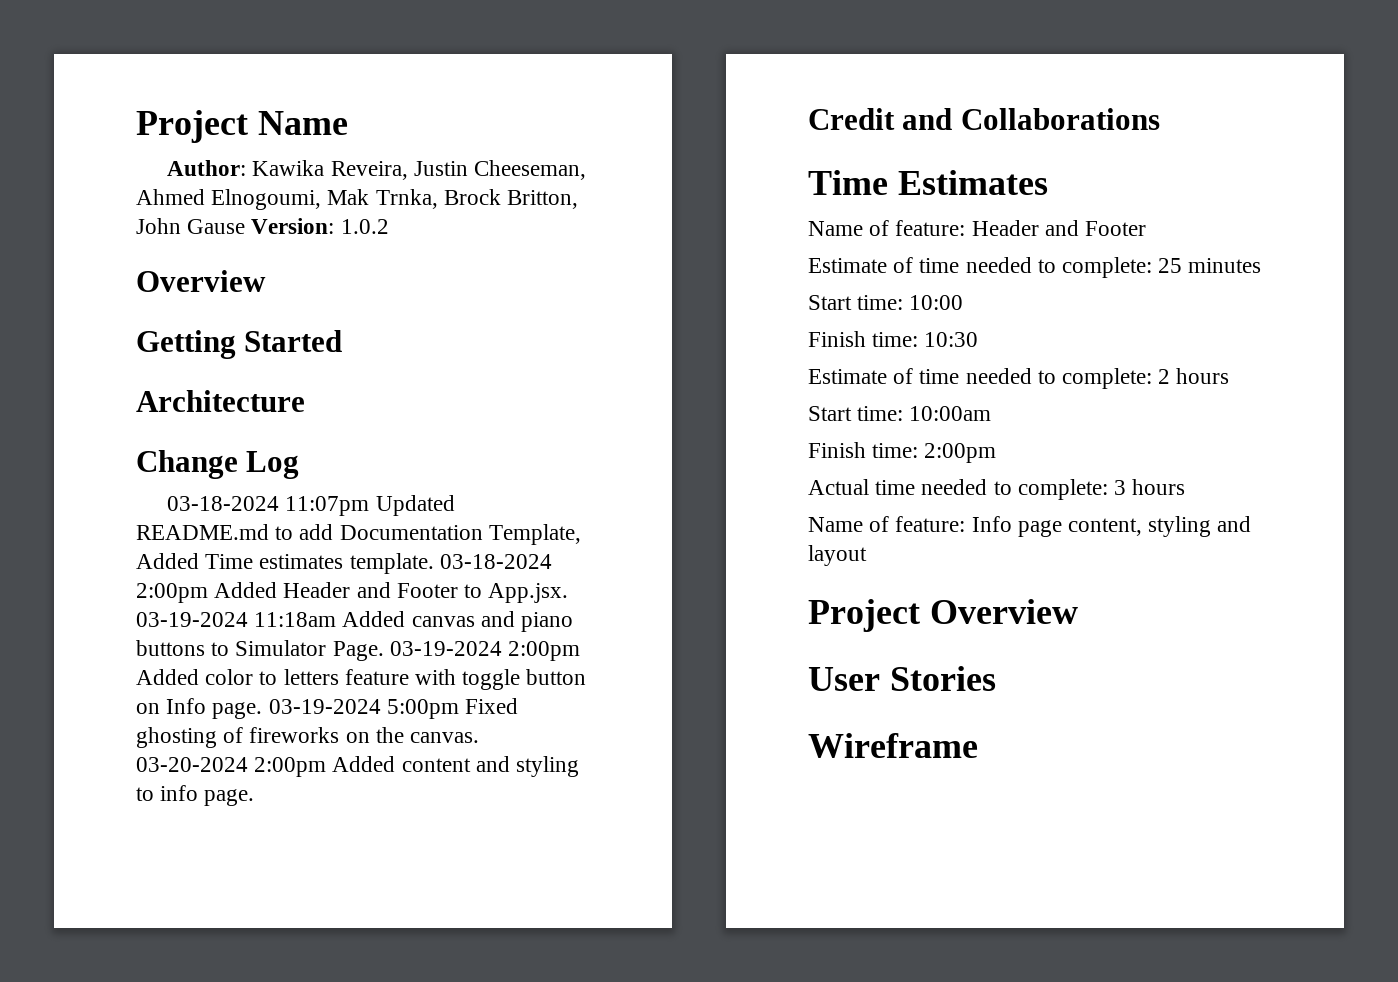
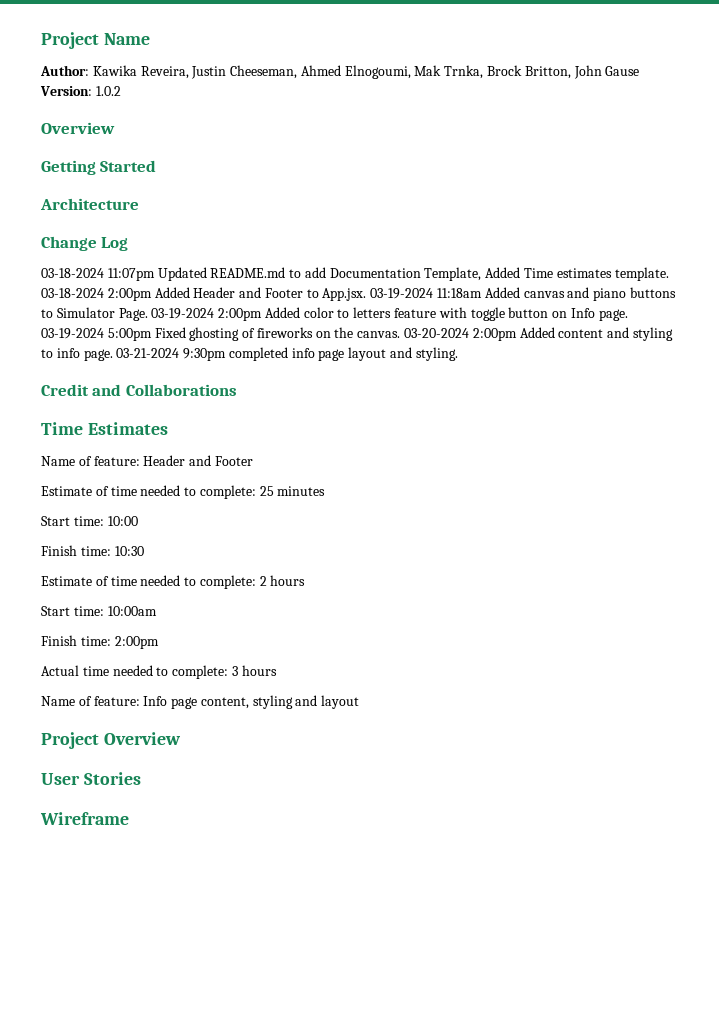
+ 03-21-2024 9:30pm completed info page layout and styling.

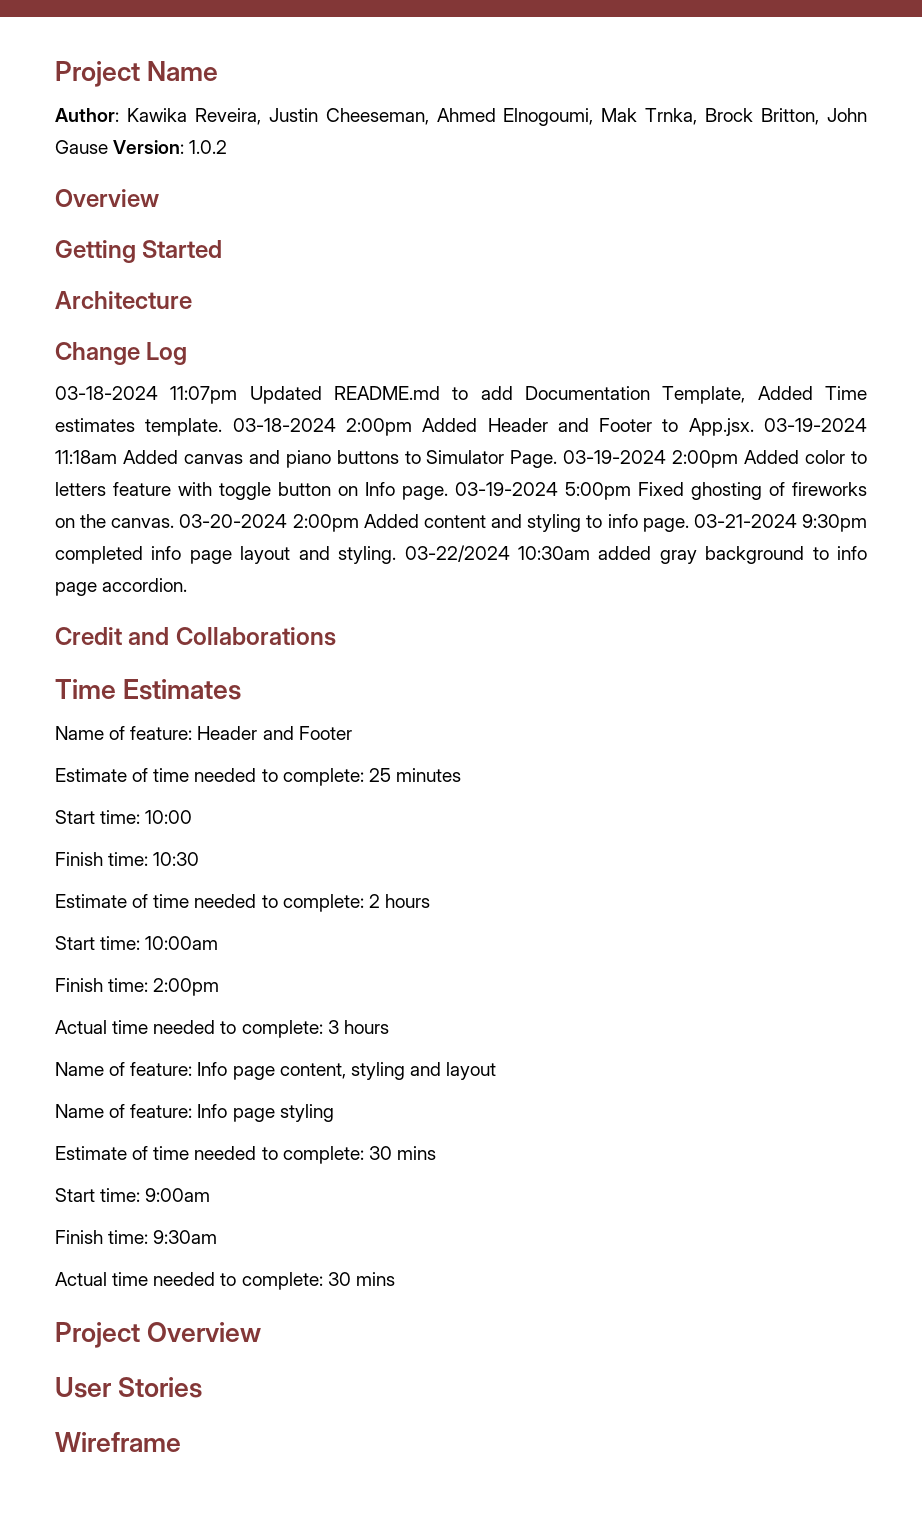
+ 03-22/2024 10:30am added gray background to info page accordion.
+ Name of feature: Info page styling
+ Estimate of time needed to complete: 30 mins
+ Start time: 9:00am
+ Finish time: 9:30am
+ Actual time needed to complete: 30 mins

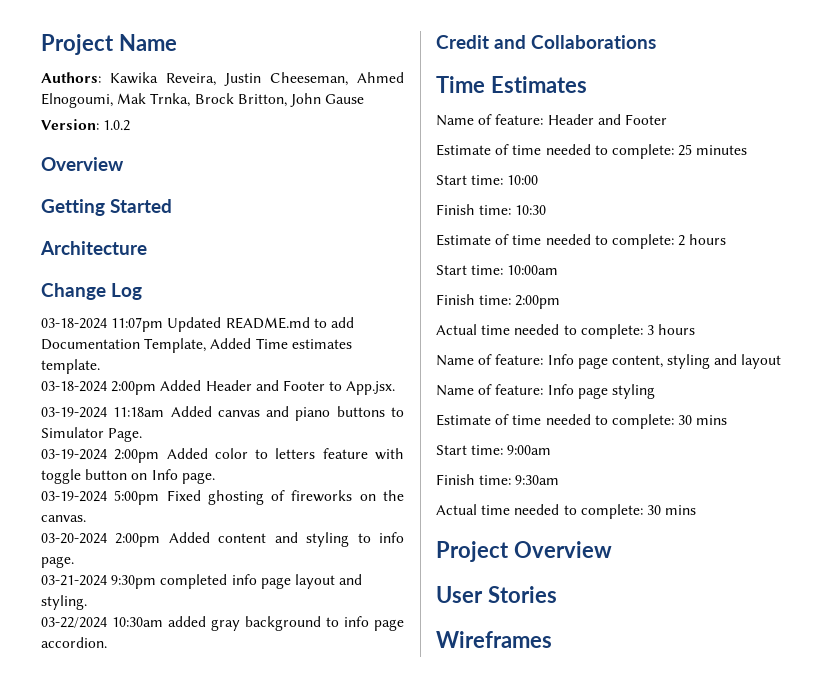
- Author: Kawika Reveira, Justin Cheeseman, Ahmed Elnogoumi, Mak Trnka, Brock Britton, John Gause Version: 1.0.2
+ Authors: Kawika Reveira, Justin Cheeseman, Ahmed Elnogoumi, Mak Trnka, Brock Britton, John Gause
+ Version: 1.0.2
- 03-18-2024 11:07pm Updated README.md to add Documentation Template, Added Time estimates template. 03-18-2024 2:00pm Added Header and Footer to App.jsx. 03-19-2024 11:18am Added canvas and piano buttons to Simulator Page. 03-19-2024 2:00pm Added color to letters feature with toggle button on Info page. 03-19-2024 5:00pm Fixed ghosting of fireworks on the canvas. 03-20-2024 2:00pm Added content and styling to info page. 03-21-2024 9:30pm completed info page layout and styling. 03-22/2024 10:30am added gray background to info page accordion.
+ 03-18-2024 11:07pm Updated README.md to add Documentation Template, Added Time estimates template.
+ 03-18-2024 2:00pm Added Header and Footer to App.jsx.
+ 03-19-2024 11:18am Added canvas and piano buttons to Simulator Page.
+ 03-19-2024 2:00pm Added color to letters feature with toggle button on Info page.
+ 03-19-2024 5:00pm Fixed ghosting of fireworks on the canvas.
+ 03-20-2024 2:00pm Added content and styling to info page.
+ 03-21-2024 9:30pm completed info page layout and styling.
+ 03-22/2024 10:30am added gray background to info page accordion.
- Wireframe
+ Wireframes

